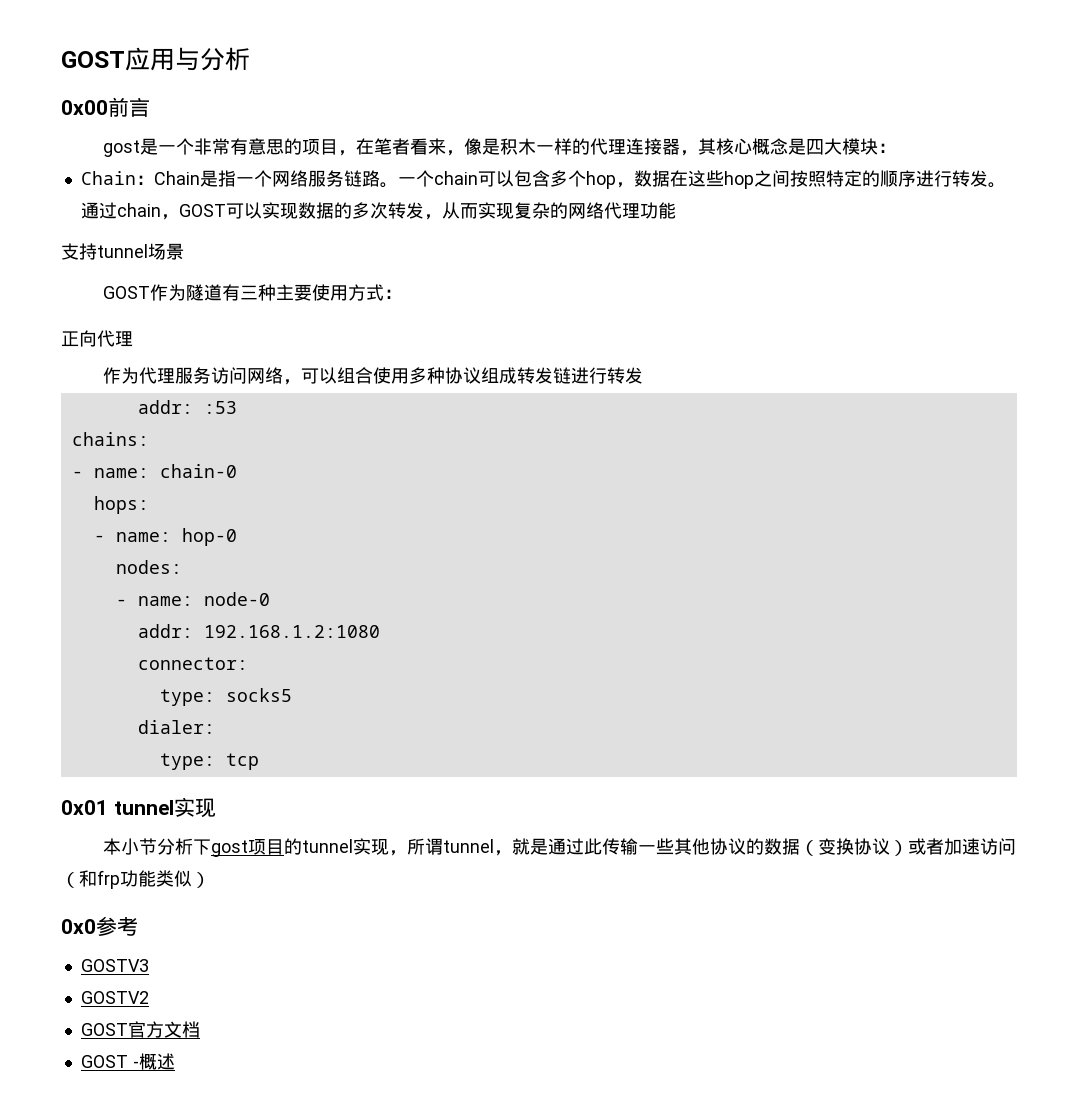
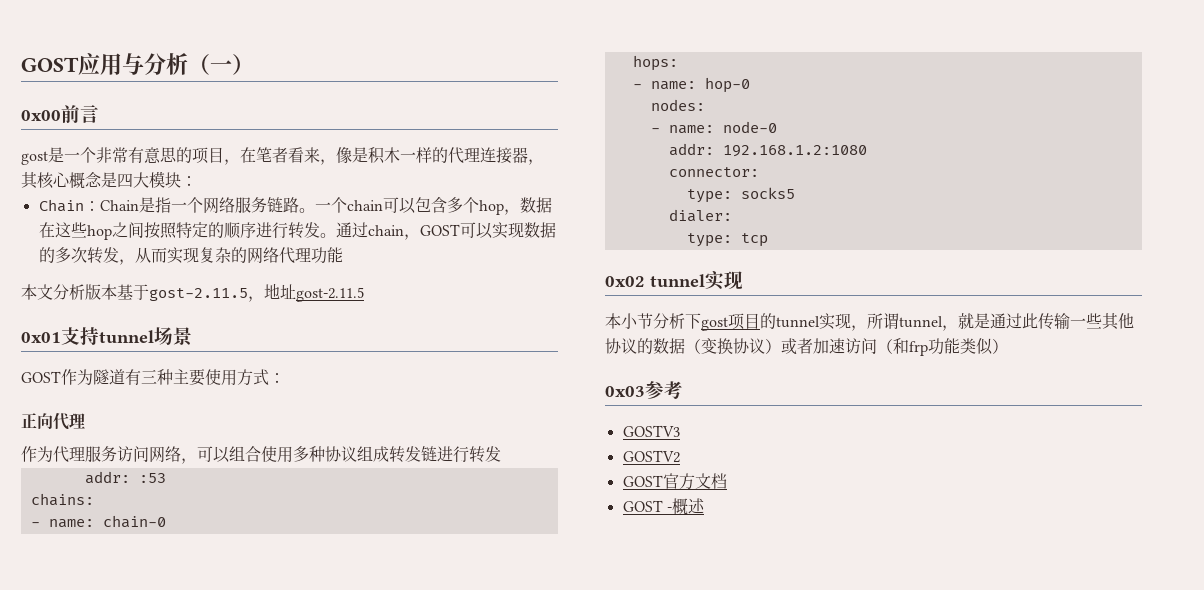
- GOST应用与分析
+ GOST应用与分析（一）
- 支持tunnel场景
+ 本文分析版本基于gost-2.11.5，地址gost-2.11.5
+ 0x01支持tunnel场景
- 0x01 tunnel实现
+ 0x02 tunnel实现
- 0x0参考
+ 0x03参考

